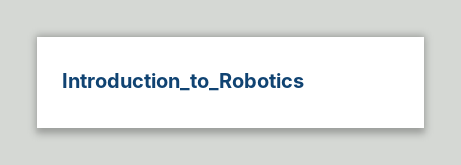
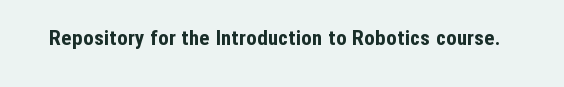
- Introduction_to_Robotics
+ Repository for the Introduction to Robotics course.

